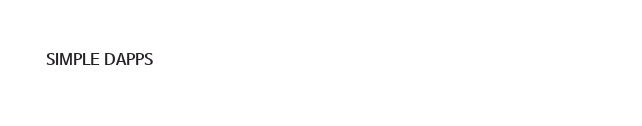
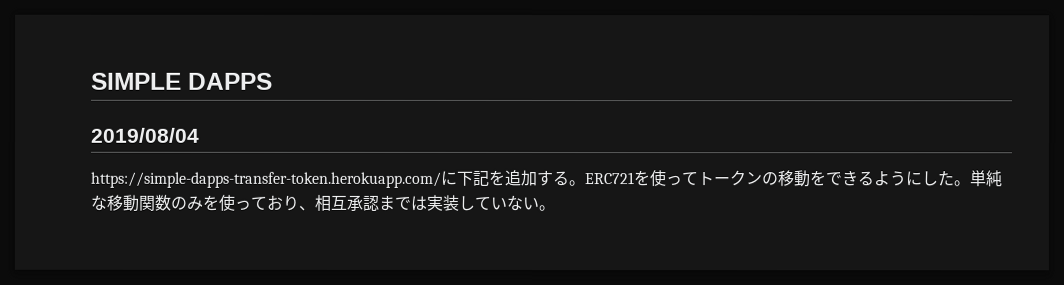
+ 2019/08/04
+ https://simple-dapps-transfer-token.herokuapp.com/に下記を追加する。ERC721を使ってトークンの移動をできるようにした。単純な移動関数のみを使っており、相互承認までは実装していない。

